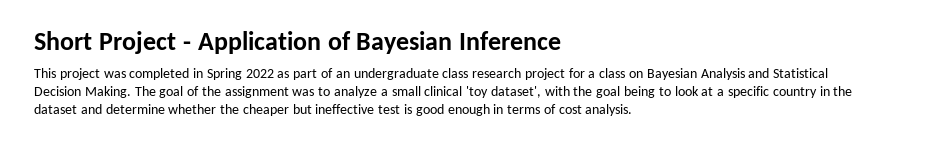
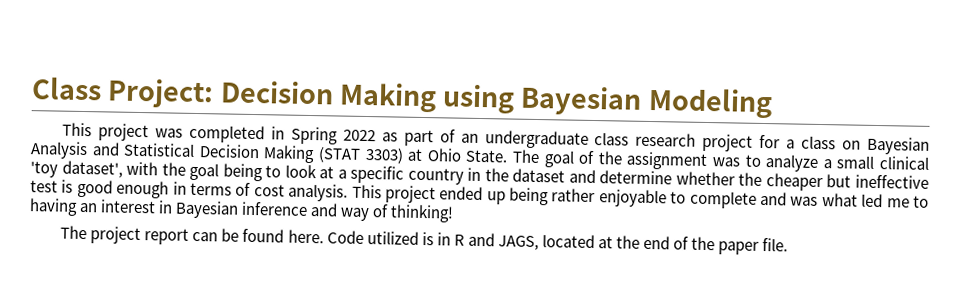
- Short Project - Application of Bayesian Inference
+ Class Project: Decision Making using Bayesian Modeling
- This project was completed in Spring 2022 as part of an undergraduate class research project for a class on Bayesian Analysis and Statistical Decision Making.
+ This project was completed in Spring 2022 as part of an undergraduate class research project for a class on Bayesian Analysis and Statistical Decision Making (STAT 3303) at Ohio State.
+ This project ended up being rather enjoyable to complete and was what led me to having an interest in Bayesian inference and way of thinking!
+ The project report can be found here. Code utilized is in R and JAGS, located at the end of the paper file.

